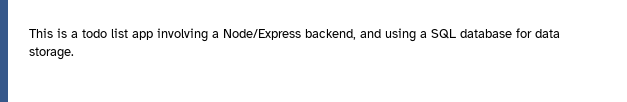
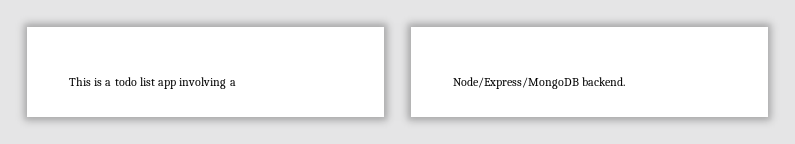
- This is a todo list app involving a Node/Express backend, and using a SQL database for data storage.
+ This is a todo list app involving a Node/Express/MongoDB backend.

